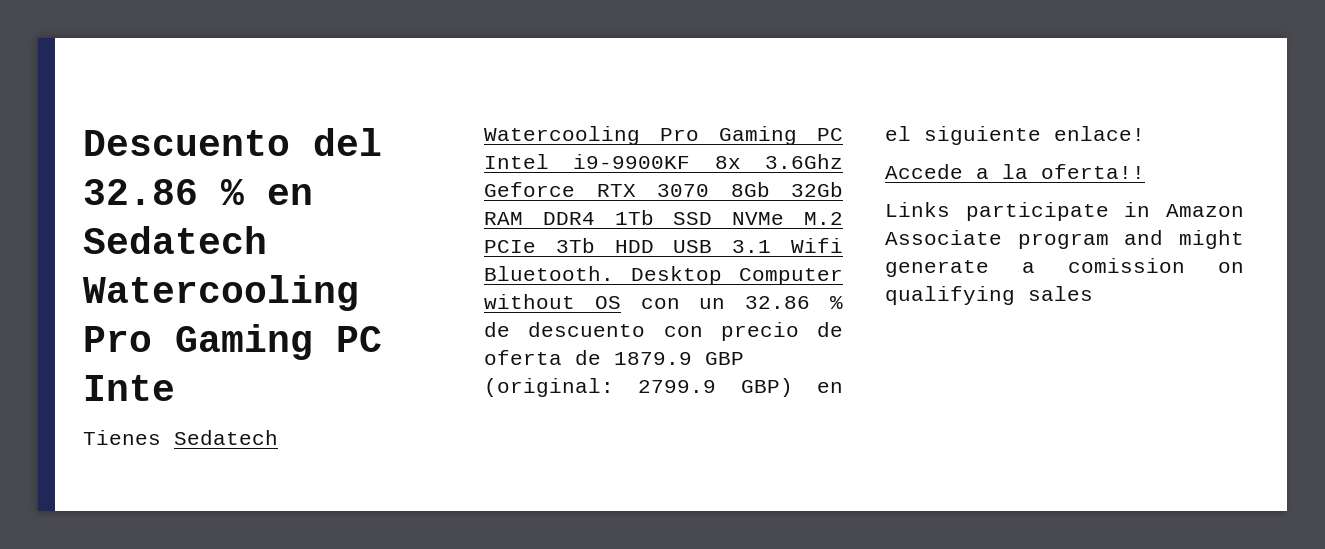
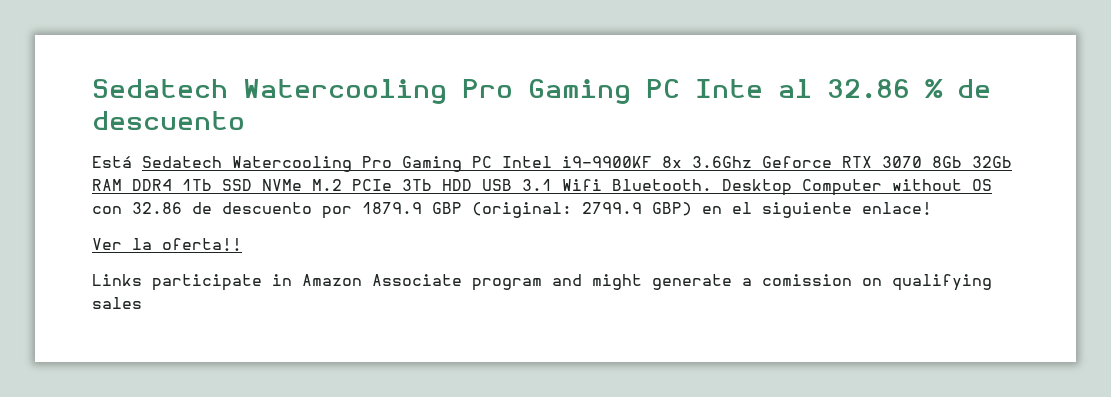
- Descuento del 32.86 % en Sedatech Watercooling Pro Gaming PC Inte
- Tienes Sedatech Watercooling Pro Gaming PC Intel i9-9900KF 8x 3.6Ghz Geforce RTX 3070 8Gb 32Gb RAM DDR4 1Tb SSD NVMe M.2 PCIe 3Tb HDD USB 3.1 Wifi Bluetooth.
+ Sedatech Watercooling Pro Gaming PC Inte al 32.86 % de descuento
+ Está Sedatech Watercooling Pro Gaming PC Intel i9-9900KF 8x 3.6Ghz Geforce RTX 3070 8Gb 32Gb RAM DDR4 1Tb SSD NVMe M.2 PCIe 3Tb HDD USB 3.1 Wifi Bluetooth.
- Desktop Computer without OS con un 32.86 % de descuento con precio de oferta de 1879.9 GBP (original: 2799.9 GBP) en el siguiente enlace!
+ Desktop Computer without OS con 32.86 de descuento por 1879.9 GBP (original: 2799.9 GBP) en el siguiente enlace!
- Accede a la oferta!!
+ Ver la oferta!!

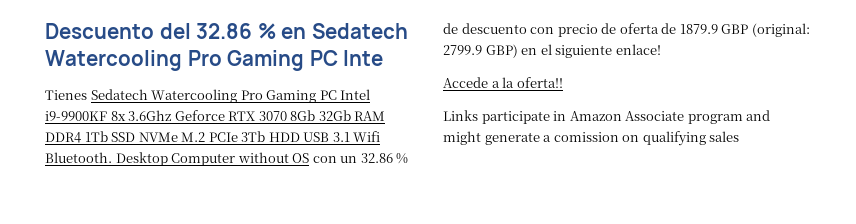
- Sedatech Watercooling Pro Gaming PC Inte al 32.86 % de descuento
- Está Sedatech Watercooling Pro Gaming PC Intel i9-9900KF 8x 3.6Ghz Geforce RTX 3070 8Gb 32Gb RAM DDR4 1Tb SSD NVMe M.2 PCIe 3Tb HDD USB 3.1 Wifi Bluetooth.
+ Descuento del 32.86 % en Sedatech Watercooling Pro Gaming PC Inte
+ Tienes Sedatech Watercooling Pro Gaming PC Intel i9-9900KF 8x 3.6Ghz Geforce RTX 3070 8Gb 32Gb RAM DDR4 1Tb SSD NVMe M.2 PCIe 3Tb HDD USB 3.1 Wifi Bluetooth.
- Desktop Computer without OS con 32.86 de descuento por 1879.9 GBP (original: 2799.9 GBP) en el siguiente enlace!
+ Desktop Computer without OS con un 32.86 % de descuento con precio de oferta de 1879.9 GBP (original: 2799.9 GBP) en el siguiente enlace!
- Ver la oferta!!
+ Accede a la oferta!!

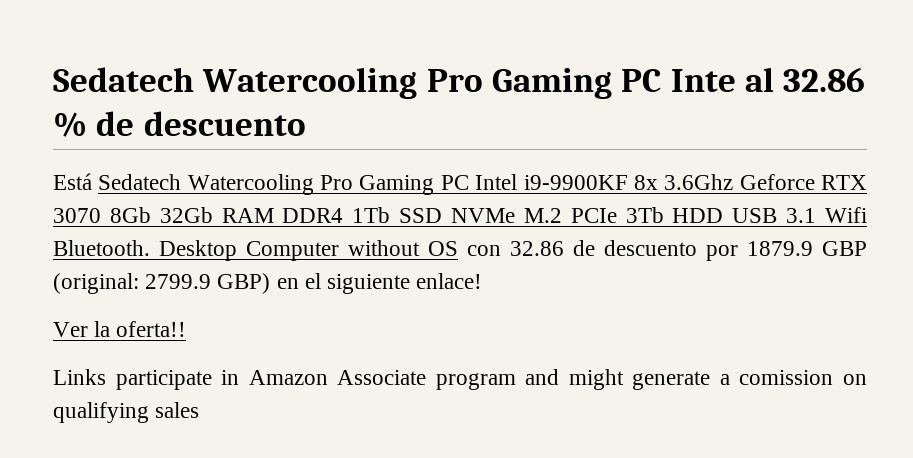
- Descuento del 32.86 % en Sedatech Watercooling Pro Gaming PC Inte
- Tienes Sedatech Watercooling Pro Gaming PC Intel i9-9900KF 8x 3.6Ghz Geforce RTX 3070 8Gb 32Gb RAM DDR4 1Tb SSD NVMe M.2 PCIe 3Tb HDD USB 3.1 Wifi Bluetooth.
+ Sedatech Watercooling Pro Gaming PC Inte al 32.86 % de descuento
+ Está Sedatech Watercooling Pro Gaming PC Intel i9-9900KF 8x 3.6Ghz Geforce RTX 3070 8Gb 32Gb RAM DDR4 1Tb SSD NVMe M.2 PCIe 3Tb HDD USB 3.1 Wifi Bluetooth.
- Desktop Computer without OS con un 32.86 % de descuento con precio de oferta de 1879.9 GBP (original: 2799.9 GBP) en el siguiente enlace!
+ Desktop Computer without OS con 32.86 de descuento por 1879.9 GBP (original: 2799.9 GBP) en el siguiente enlace!
- Accede a la oferta!!
+ Ver la oferta!!

